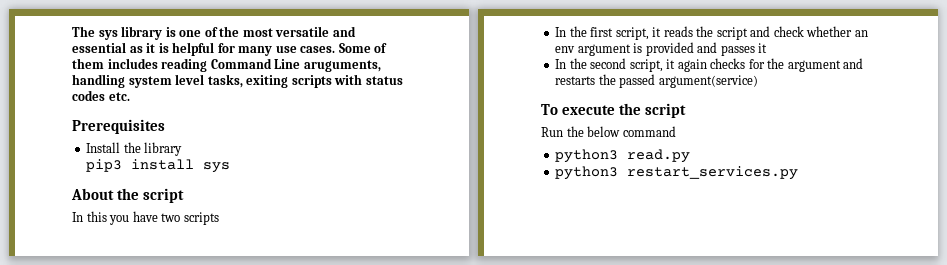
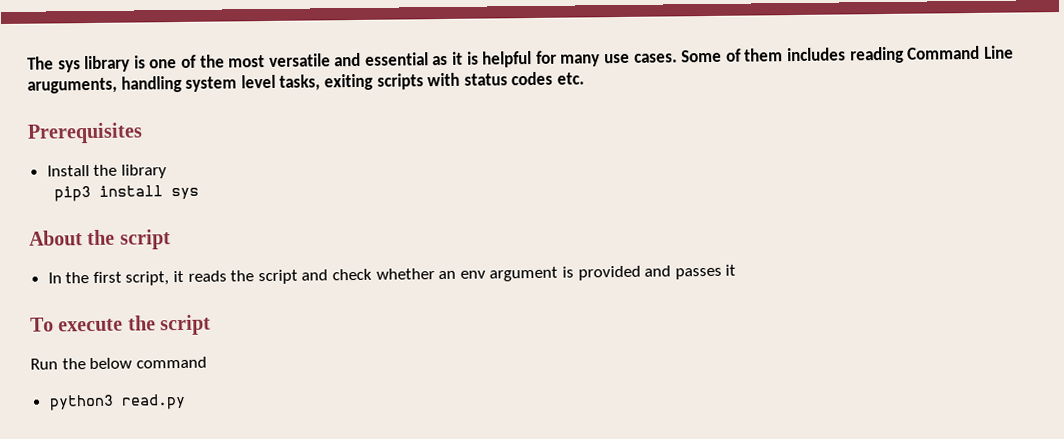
- In this you have two scripts
- In the second script, it again checks for the argument and restarts the passed argument(service)
- python3 restart_services.py

